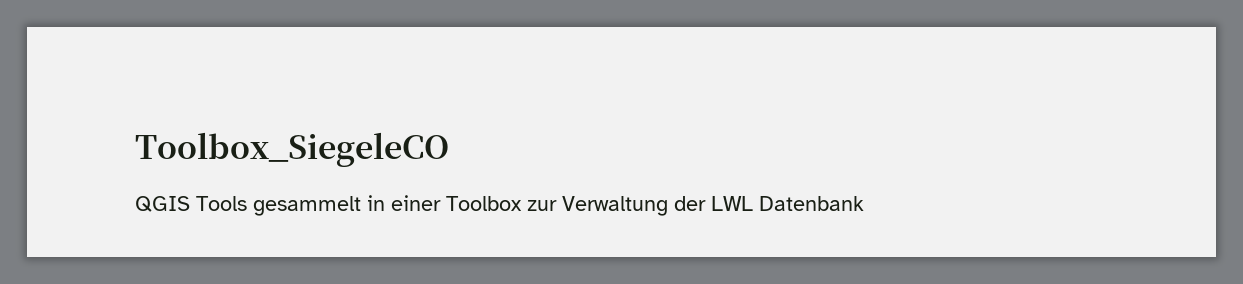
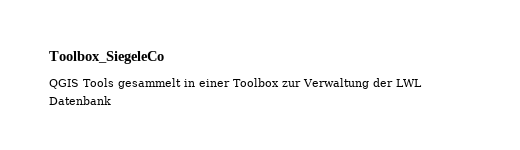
- Toolbox_SiegeleCO
+ Toolbox_SiegeleCo

